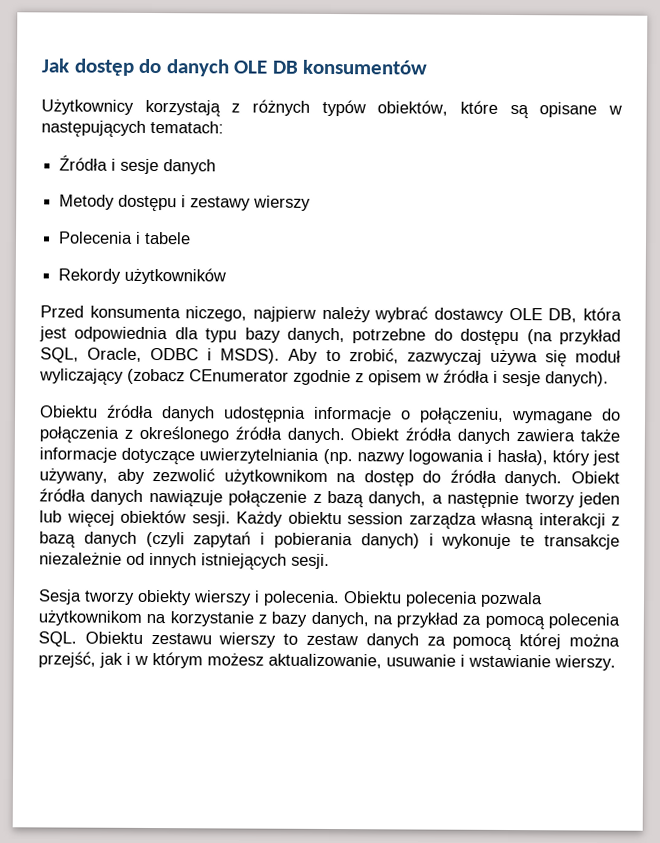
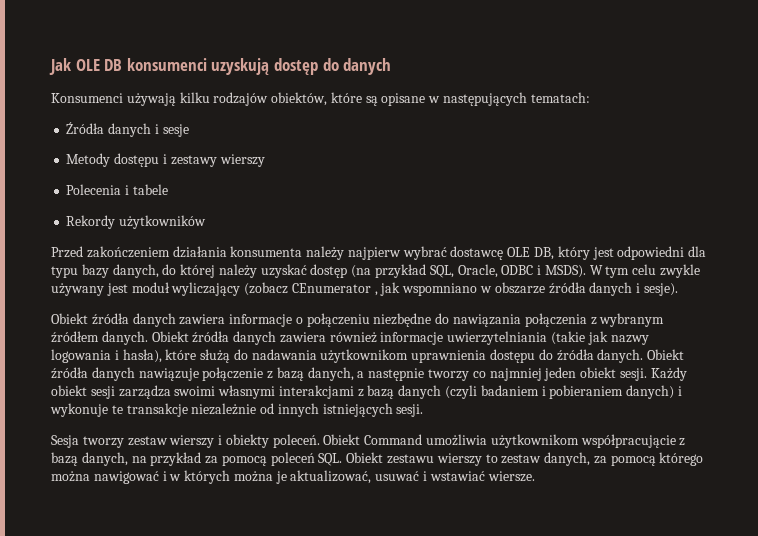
- Jak dostęp do danych OLE DB konsumentów
- Użytkownicy korzystają z różnych typów obiektów, które są opisane w następujących tematach:
+ Jak OLE DB konsumenci uzyskują dostęp do danych
+ Konsumenci używają kilku rodzajów obiektów, które są opisane w następujących tematach:
- Źródła i sesje danych
+ Źródła danych i sesje
- Przed konsumenta niczego, najpierw należy wybrać dostawcy OLE DB, która jest odpowiednia dla typu bazy danych, potrzebne do dostępu (na przykład SQL, Oracle, ODBC i MSDS).
+ Przed zakończeniem działania konsumenta należy najpierw wybrać dostawcę OLE DB, który jest odpowiedni dla typu bazy danych, do której należy uzyskać dostęp (na przykład SQL, Oracle, ODBC i MSDS).
- Aby to zrobić, zazwyczaj używa się moduł wyliczający (zobacz CEnumerator zgodnie z opisem w źródła i sesje danych).
- Obiektu źródła danych udostępnia informacje o połączeniu, wymagane do połączenia z określonego źródła danych.
+ W tym celu zwykle używany jest moduł wyliczający (zobacz CEnumerator , jak wspomniano w obszarze źródła danych i sesje).
+ Obiekt źródła danych zawiera informacje o połączeniu niezbędne do nawiązania połączenia z wybranym źródłem danych.
- Obiekt źródła danych zawiera także informacje dotyczące uwierzytelniania (np. nazwy logowania i hasła), który jest używany, aby zezwolić użytkownikom na dostęp do źródła danych.
+ Obiekt źródła danych zawiera również informacje uwierzytelniania (takie jak nazwy logowania i hasła), które służą do nadawania użytkownikom uprawnienia dostępu do źródła danych.
- Obiekt źródła danych nawiązuje połączenie z bazą danych, a następnie tworzy jeden lub więcej obiektów sesji. Każdy obiektu session zarządza własną interakcji z bazą danych (czyli zapytań i pobierania danych) i wykonuje te transakcje niezależnie od innych istniejących sesji.
+ Obiekt źródła danych nawiązuje połączenie z bazą danych, a następnie tworzy co najmniej jeden obiekt sesji. Każdy obiekt sesji zarządza swoimi własnymi interakcjami z bazą danych (czyli badaniem i pobieraniem danych) i wykonuje te transakcje niezależnie od innych istniejących sesji.
- Sesja tworzy obiekty wierszy i polecenia. Obiektu polecenia pozwala użytkownikom na korzystanie z bazy danych, na przykład za pomocą polecenia SQL. Obiektu zestawu wierszy to zestaw danych za pomocą której można przejść, jak i w którym możesz aktualizowanie, usuwanie i wstawianie wierszy.
+ Sesja tworzy zestaw wierszy i obiekty poleceń. Obiekt Command umożliwia użytkownikom współpracującie z bazą danych, na przykład za pomocą poleceń SQL. Obiekt zestawu wierszy to zestaw danych, za pomocą którego można nawigować i w których można je aktualizować, usuwać i wstawiać wiersze.

